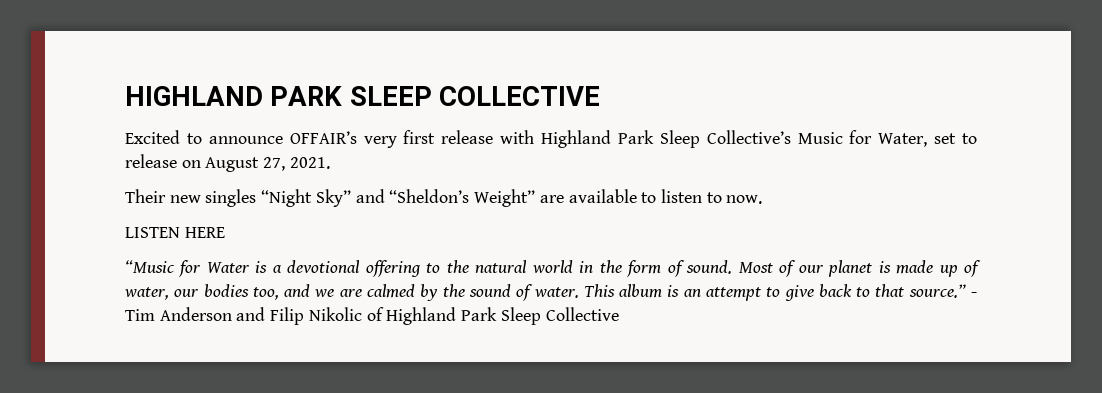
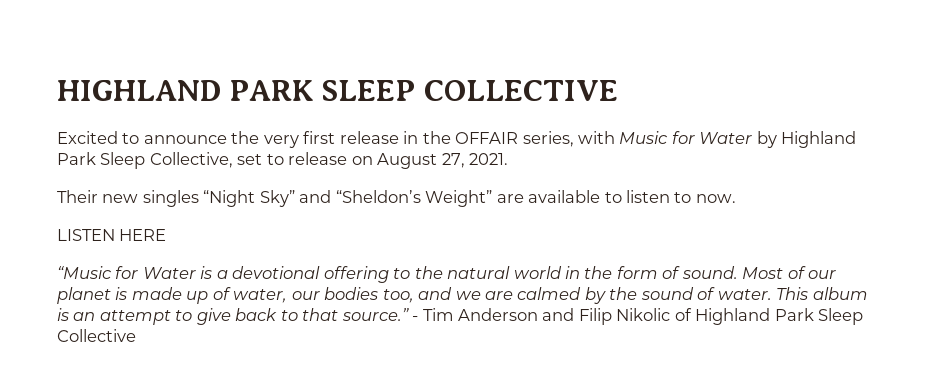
- Excited to announce OFFAIR’s very first release with Highland Park Sleep Collective’s Music for Water, set to release on August 27, 2021.
+ Excited to announce the very first release in the OFFAIR series, with Music for Water by Highland Park Sleep Collective, set to release on August 27, 2021.

